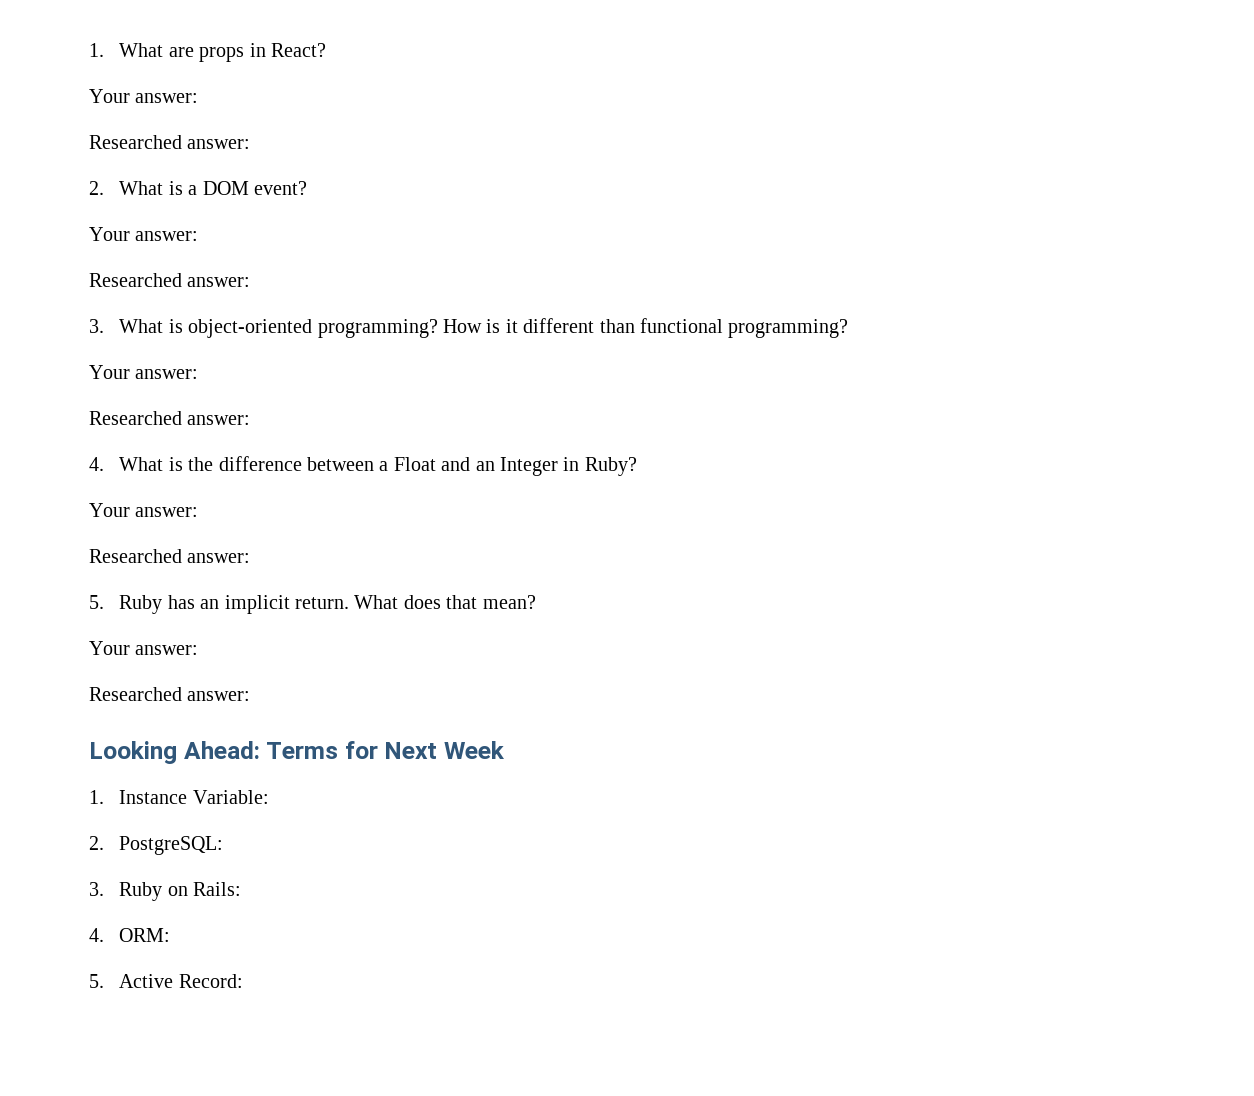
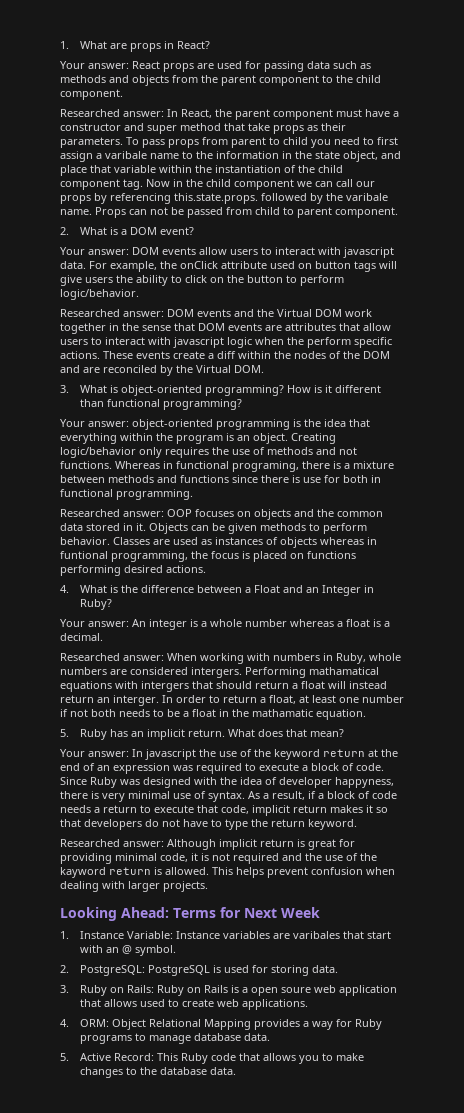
  1. What are props in React?
- Your answer:
- Researched answer:
+ Your answer: React props are used for passing data such as methods and objects from the parent component to the child component.
+ Researched answer: In React, the parent component must have a constructor and super method that take props as their parameters. To pass props from parent to child you need to first assign a varibale name to the information in the state object, and place that variable within the instantiation of the child component tag. Now in the child component we can call our props by referencing this.state.props. followed by the varibale name. Props can not be passed from child to parent component.
  2. What is a DOM event?
- Your answer:
- Researched answer:
+ Your answer: DOM events allow users to interact with javascript data. For example, the onClick attribute used on button tags will give users the ability to click on the button to perform logic/behavior.
+ Researched answer: DOM events and the Virtual DOM work together in the sense that DOM events are attributes that allow users to interact with javascript logic when the perform specific actions. These events create a diff within the nodes of the DOM and are reconciled by the Virtual DOM.
  How is it different than functional programming?
- Your answer:
- Researched answer:
+ Your answer: object-oriented programming is the idea that everything within the program is an object. Creating logic/behavior only requires the use of methods and not functions. Whereas in functional programing, there is a mixture between methods and functions since there is use for both in functional programming.
+ Researched answer: OOP focuses on objects and the common data stored in it. Objects can be given methods to perform behavior. Classes are used as instances of objects whereas in funtional programming, the focus is placed on functions performing desired actions.
  4. What is the difference between a Float and an Integer in Ruby?
- Your answer:
- Researched answer:
+ Your answer: An integer is a whole number whereas a float is a decimal.
+ Researched answer: When working with numbers in Ruby, whole numbers are considered intergers. Performing mathamatical equations with intergers that should return a float will instead return an interger. In order to return a float, at least one number if not both needs to be a float in the mathamatic equation.
  What does that mean?
- Your answer:
- Researched answer:
+ Your answer: In javascript the use of the keyword return at the end of an expression was required to execute a block of code. Since Ruby was designed with the idea of developer happyness, there is very minimal use of syntax. As a result, if a block of code needs a return to execute that code, implicit return makes it so that developers do not have to type the return keyword.
+ Researched answer: Although implicit return is great for providing minimal code, it is not required and the use of the kayword return is allowed. This helps prevent confusion when dealing with larger projects.
- 1. Instance Variable:
- 2. PostgreSQL:
- 3. Ruby on Rails:
- 4. ORM:
- 5. Active Record:
+ 1. Instance Variable: Instance variables are varibales that start with an @ symbol.
+ 2. PostgreSQL: PostgreSQL is used for storing data.
+ 3. Ruby on Rails: Ruby on Rails is a open soure web application that allows used to create web applications.
+ 4. ORM: Object Relational Mapping provides a way for Ruby programs to manage database data.
+ 5. Active Record: This Ruby code that allows you to make changes to the database data.

